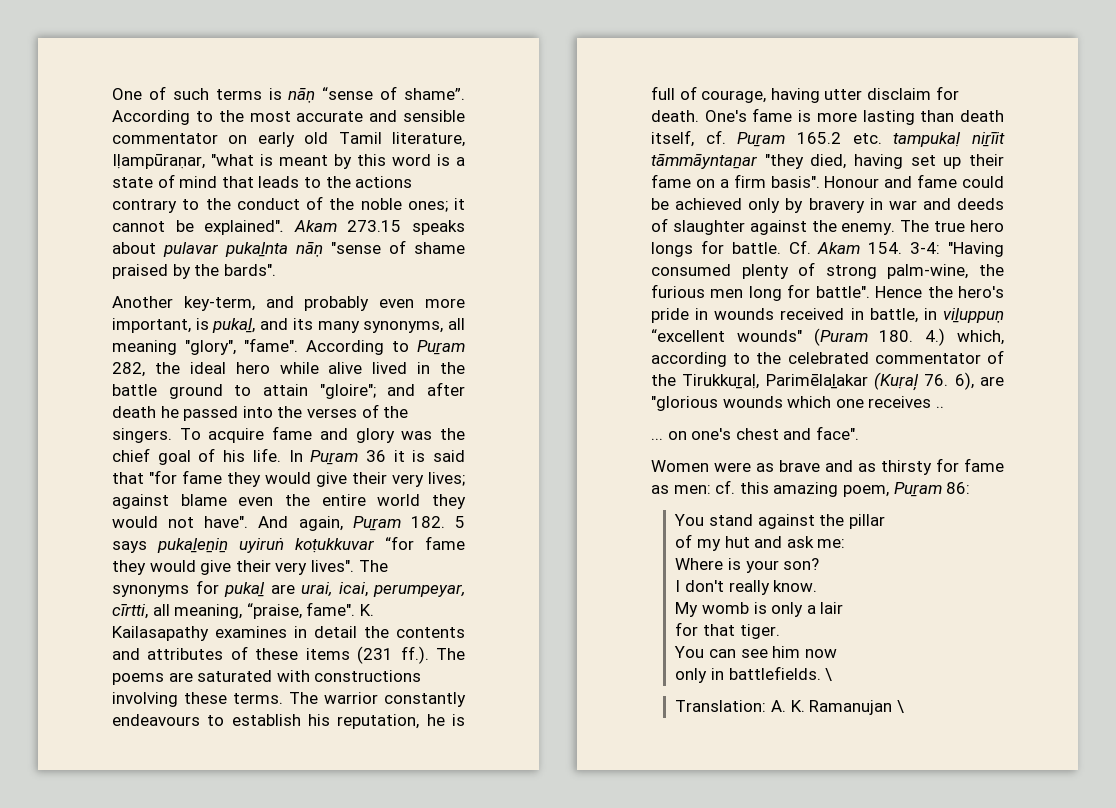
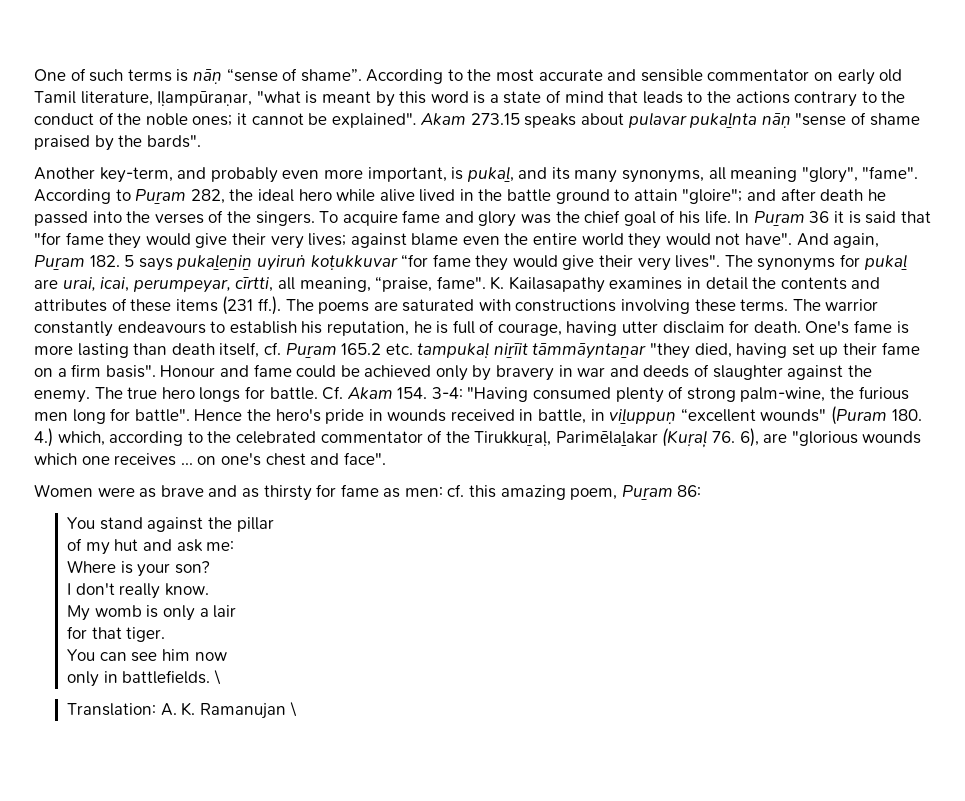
- Hence the hero's pride in wounds received in battle, in viḻuppuṇ “excellent wounds" (Puram 180. 4.) which, according to the celebrated commentator of the Tirukkuṟaḷ, Parimēlaḻakar (Kuṛaļ 76. 6), are "glorious wounds which one receives ..
- ... on one's chest and face".
+ Hence the hero's pride in wounds received in battle, in viḻuppuṇ “excellent wounds" (Puram 180. 4.) which, according to the celebrated commentator of the Tirukkuṟaḷ, Parimēlaḻakar (Kuṛaļ 76. 6), are "glorious wounds which one receives ... on one's chest and face".

